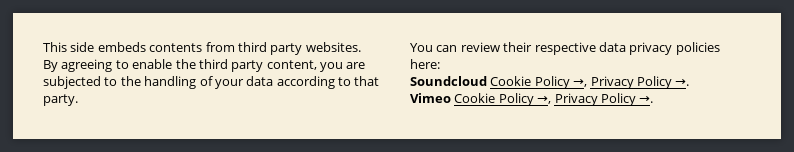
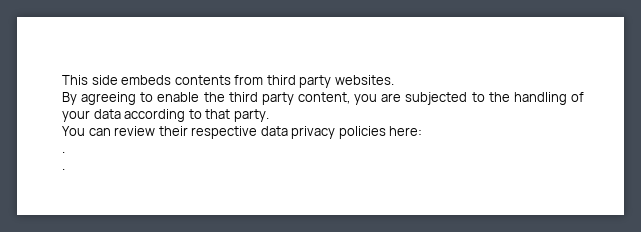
  You can review their respective data privacy policies here:
- Soundcloud Cookie Policy →, Privacy Policy →.
- Vimeo Cookie Policy →, Privacy Policy →.
+ .
+ .

